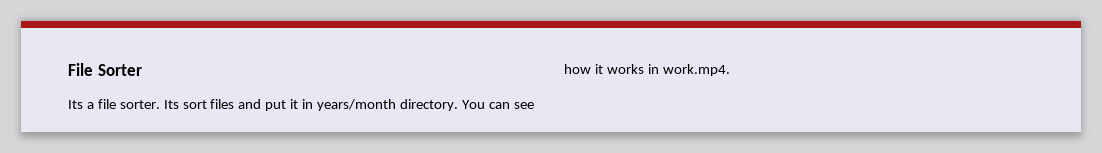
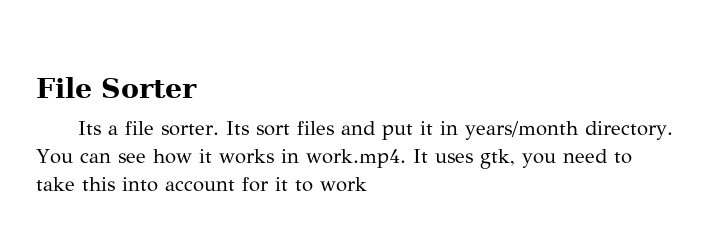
- You can see how it works in work.mp4.
+ You can see how it works in work.mp4. It uses gtk, you need to take this into account for it to work

